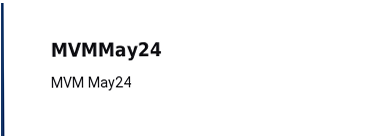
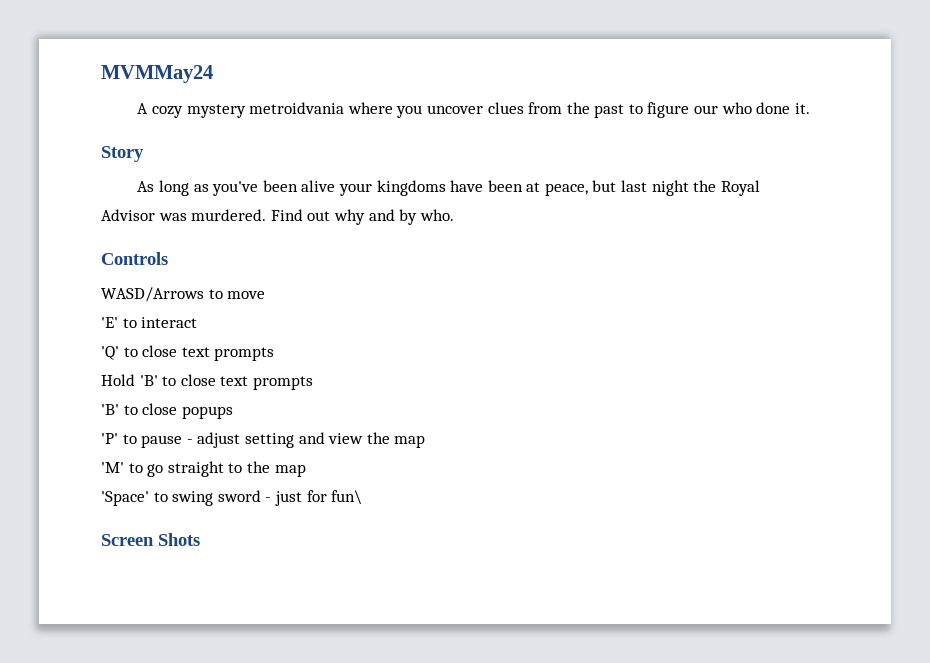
- MVM May24
+ A cozy mystery metroidvania where you uncover clues from the past to figure our who done it.
+ Story
+ As long as you've been alive your kingdoms have been at peace, but last night the Royal Advisor was murdered. Find out why and by who.
+ Controls
+ WASD/Arrows to move
+ 'E' to interact
+ 'Q' to close text prompts
+ Hold 'B' to close text prompts
+ 'B' to close popups
+ 'P' to pause - adjust setting and view the map
+ 'M' to go straight to the map
+ 'Space' to swing sword - just for fun\
+ Screen Shots

